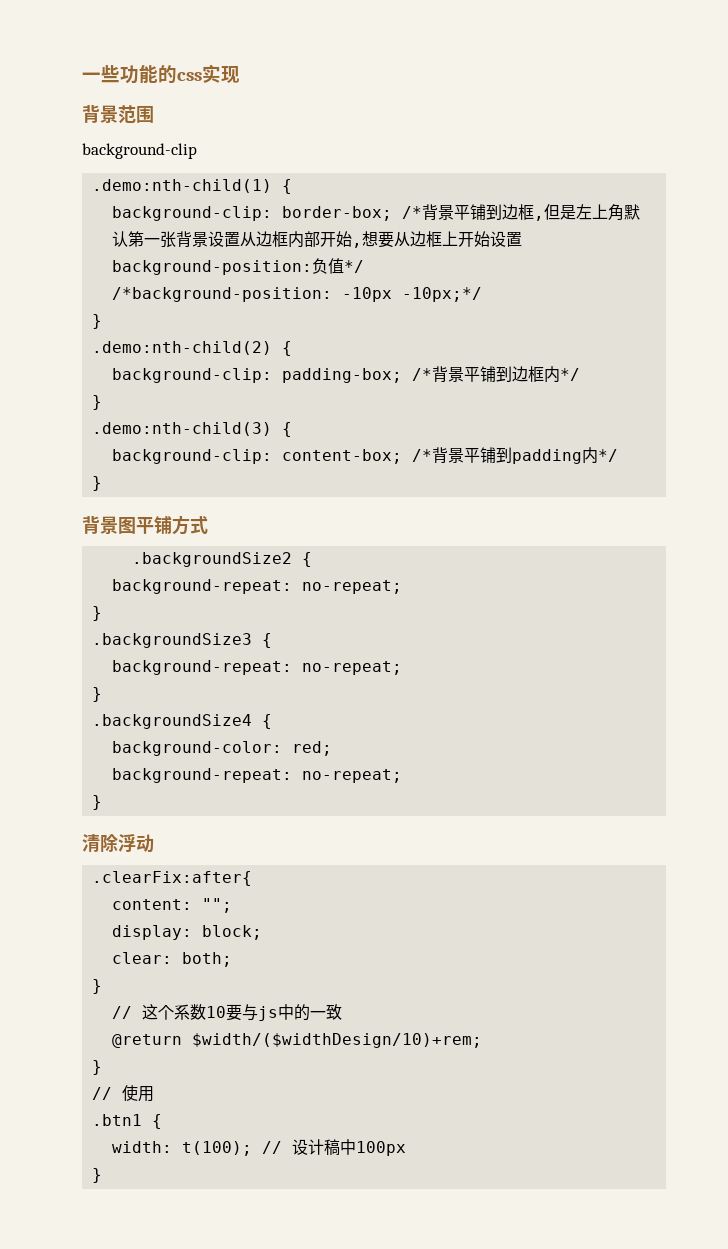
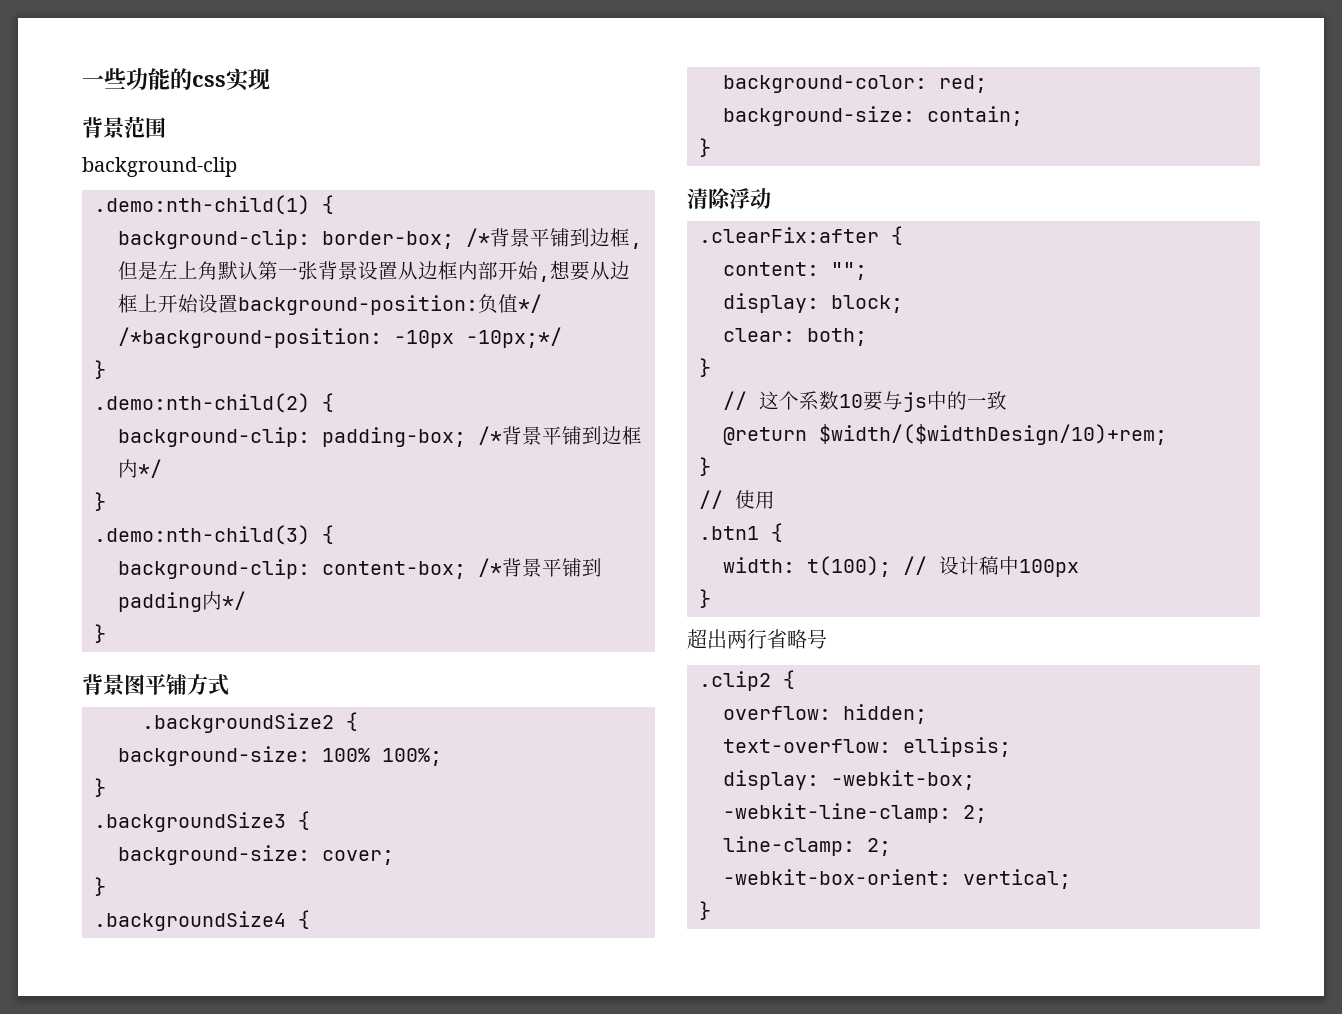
  .backgroundSize2 {
- background-repeat: no-repeat;
+ background-size: 100% 100%;
  .backgroundSize3 {
- background-repeat: no-repeat;
+ background-size: cover;
  background-color: red;
- background-repeat: no-repeat;
+ background-size: contain;
- .clearFix:after{
+ .clearFix:after {
+ 超出两行省略号
+ .clip2 {
+ overflow: hidden;
+ text-overflow: ellipsis;
+ display: -webkit-box;
+ -webkit-line-clamp: 2;
+ line-clamp: 2;
+ -webkit-box-orient: vertical;
+ }

